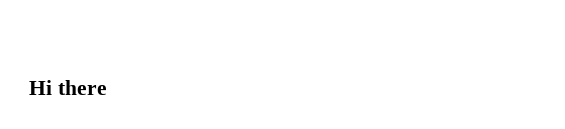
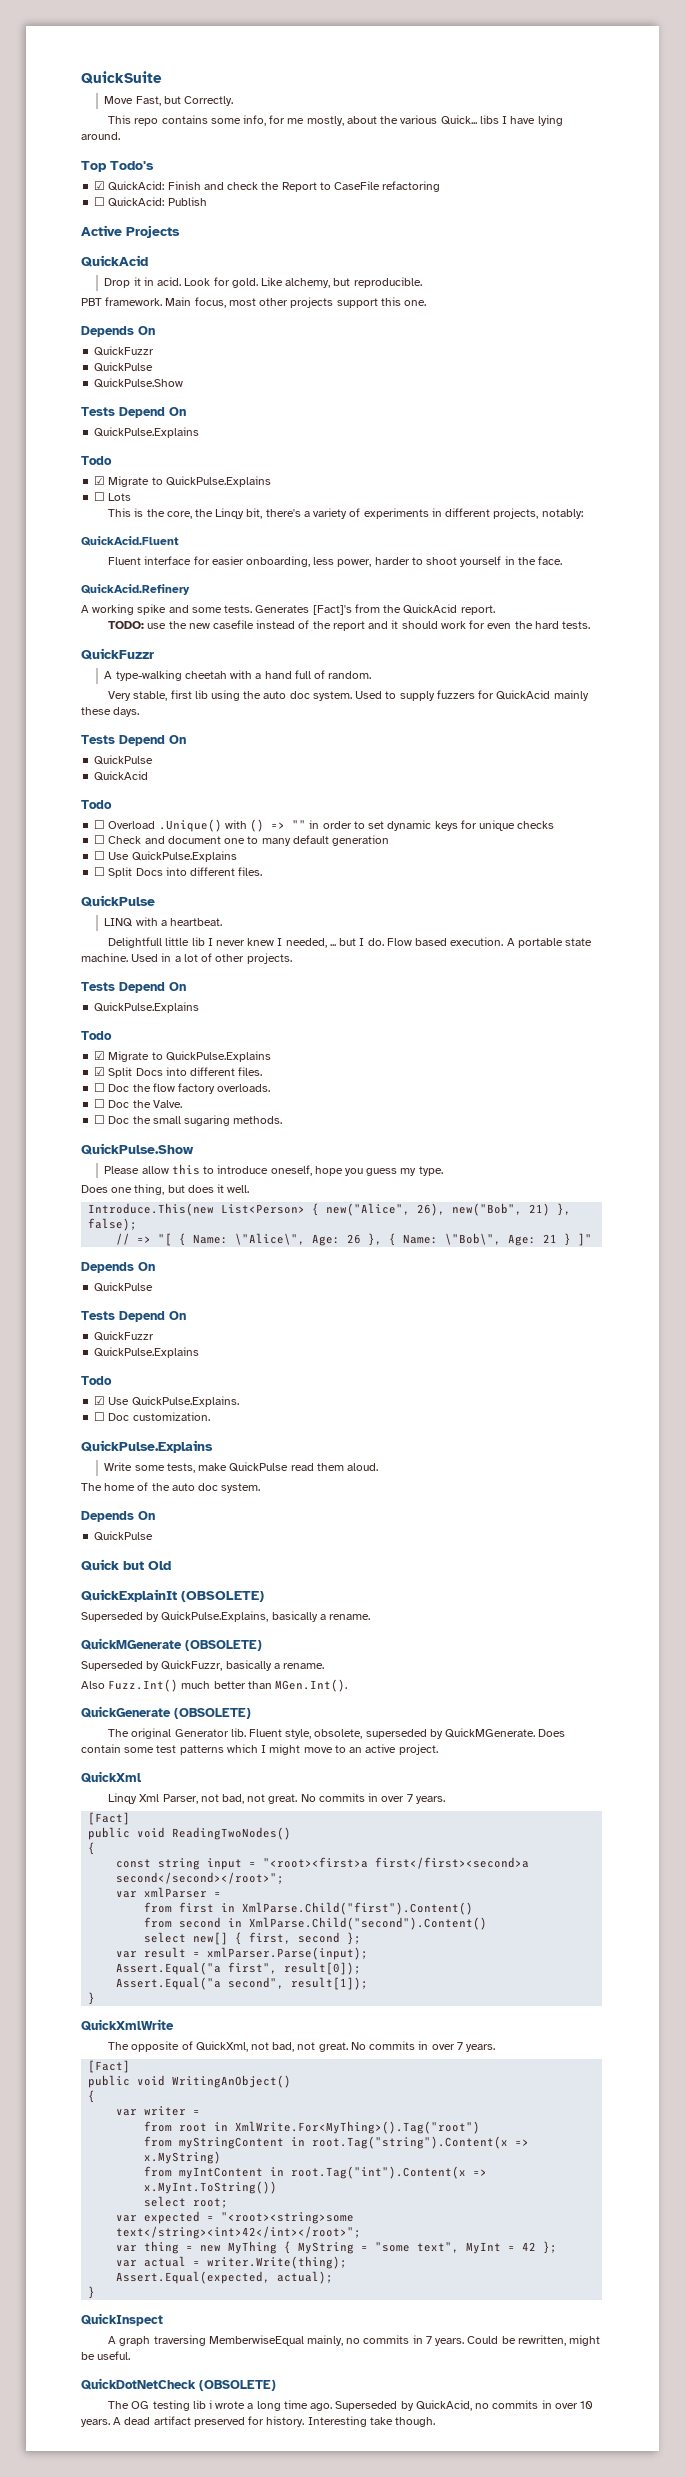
- Hi there
+ QuickSuite
+ Move Fast, but Correctly.
+ This repo contains some info, for me mostly, about the various Quick... libs I have lying around.
+ Top Todo's
+ ☑ QuickAcid: Finish and check the Report to CaseFile refactoring
+ ☐ QuickAcid: Publish
+ Active Projects
+ QuickAcid
+ Drop it in acid. Look for gold. Like alchemy, but reproducible.
+ PBT framework. Main focus, most other projects support this one.
+ Depends On
+ QuickFuzzr
+ QuickPulse
+ QuickPulse.Show
+ Tests Depend On
+ QuickPulse.Explains
+ Todo
+ ☑ Migrate to QuickPulse.Explains
+ ☐ Lots
+ This is the core, the Linqy bit, there's a variety of experiments in different projects, notably:
+ QuickAcid.Fluent
+ Fluent interface for easier onboarding, less power, harder to shoot yourself in the face.
+ QuickAcid.Refinery
+ A working spike and some tests. Generates [Fact]'s from the QuickAcid report.
+ TODO: use the new casefile instead of the report and it should work for even the hard tests.
+ QuickFuzzr
+ A type-walking cheetah with a hand full of random.
+ Very stable, first lib using the auto doc system. Used to supply fuzzers for QuickAcid mainly these days.
+ Tests Depend On
+ QuickPulse
+ QuickAcid
+ Todo
+ ☐ Overload .Unique() with () => "" in order to set dynamic keys for unique checks
+ ☐ Check and document one to many default generation
+ ☐ Use QuickPulse.Explains
+ ☐ Split Docs into different files.
+ QuickPulse
+ LINQ with a heartbeat.
+ Delightfull little lib I never knew I needed, ... but I do. Flow based execution. A portable state machine. Used in a lot of other projects.
+ Tests Depend On
+ QuickPulse.Explains
+ Todo
+ ☑ Migrate to QuickPulse.Explains
+ ☑ Split Docs into different files.
+ ☐ Doc the flow factory overloads.
+ ☐ Doc the Valve.
+ ☐ Doc the small sugaring methods.
+ QuickPulse.Show
+ Please allow this to introduce oneself, hope you guess my type.
+ Does one thing, but does it well.
+ Introduce.This(new List<Person> { new("Alice", 26), new("Bob", 21) }, false);
+ // => "[ { Name: \"Alice\", Age: 26 }, { Name: \"Bob\", Age: 21 } ]"
+ Depends On
+ QuickPulse
+ Tests Depend On
+ QuickFuzzr
+ QuickPulse.Explains
+ Todo
+ ☑ Use QuickPulse.Explains.
+ ☐ Doc customization.
+ QuickPulse.Explains
+ Write some tests, make QuickPulse read them aloud.
+ The home of the auto doc system.
+ Depends On
+ QuickPulse
+ Quick but Old
+ QuickExplainIt (OBSOLETE)
+ Superseded by QuickPulse.Explains, basically a rename.
+ QuickMGenerate (OBSOLETE)
+ Superseded by QuickFuzzr, basically a rename.
+ Also Fuzz.Int() much better than MGen.Int().
+ QuickGenerate (OBSOLETE)
+ The original Generator lib. Fluent style, obsolete, superseded by QuickMGenerate. Does contain some test patterns which I might move to an active project.
+ QuickXml
+ Linqy Xml Parser, not bad, not great. No commits in over 7 years.
+ [Fact]
+ public void ReadingTwoNodes()
+ {
+ const string input = "<root><first>a first</first><second>a second</second></root>";
+ var xmlParser =
+ from first in XmlParse.Child("first").Content()
+ from second in XmlParse.Child("second").Content()
+ select new[] { first, second };
+ var result = xmlParser.Parse(input);
+ Assert.Equal("a first", result[0]);
+ Assert.Equal("a second", result[1]);
+ }
+ QuickXmlWrite
+ The opposite of QuickXml, not bad, not great. No commits in over 7 years.
+ [Fact]
+ public void WritingAnObject()
+ {
+ var writer =
+ from root in XmlWrite.For<MyThing>().Tag("root")
+ from myStringContent in root.Tag("string").Content(x => x.MyString)
+ from myIntContent in root.Tag("int").Content(x => x.MyInt.ToString())
+ select root;
+ var expected = "<root><string>some text</string><int>42</int></root>";
+ var thing = new MyThing { MyString = "some text", MyInt = 42 };
+ var actual = writer.Write(thing);
+ Assert.Equal(expected, actual);
+ }
+ QuickInspect
+ A graph traversing MemberwiseEqual mainly, no commits in 7 years. Could be rewritten, might be useful.
+ QuickDotNetCheck (OBSOLETE)
+ The OG testing lib i wrote a long time ago. Superseded by QuickAcid, no commits in over 10 years. A dead artifact preserved for history. Interesting take though.

